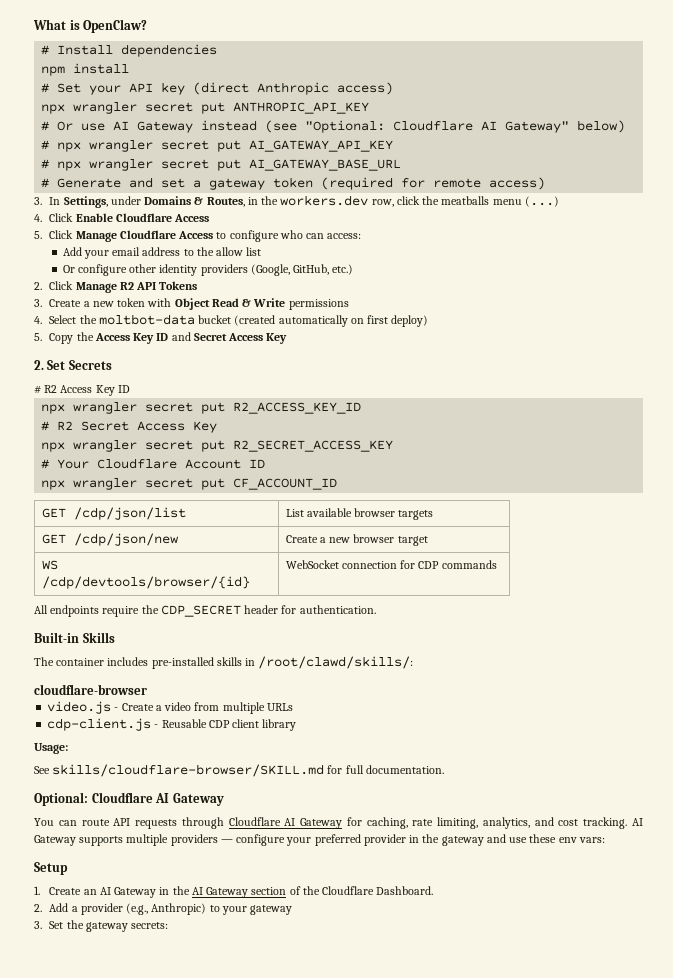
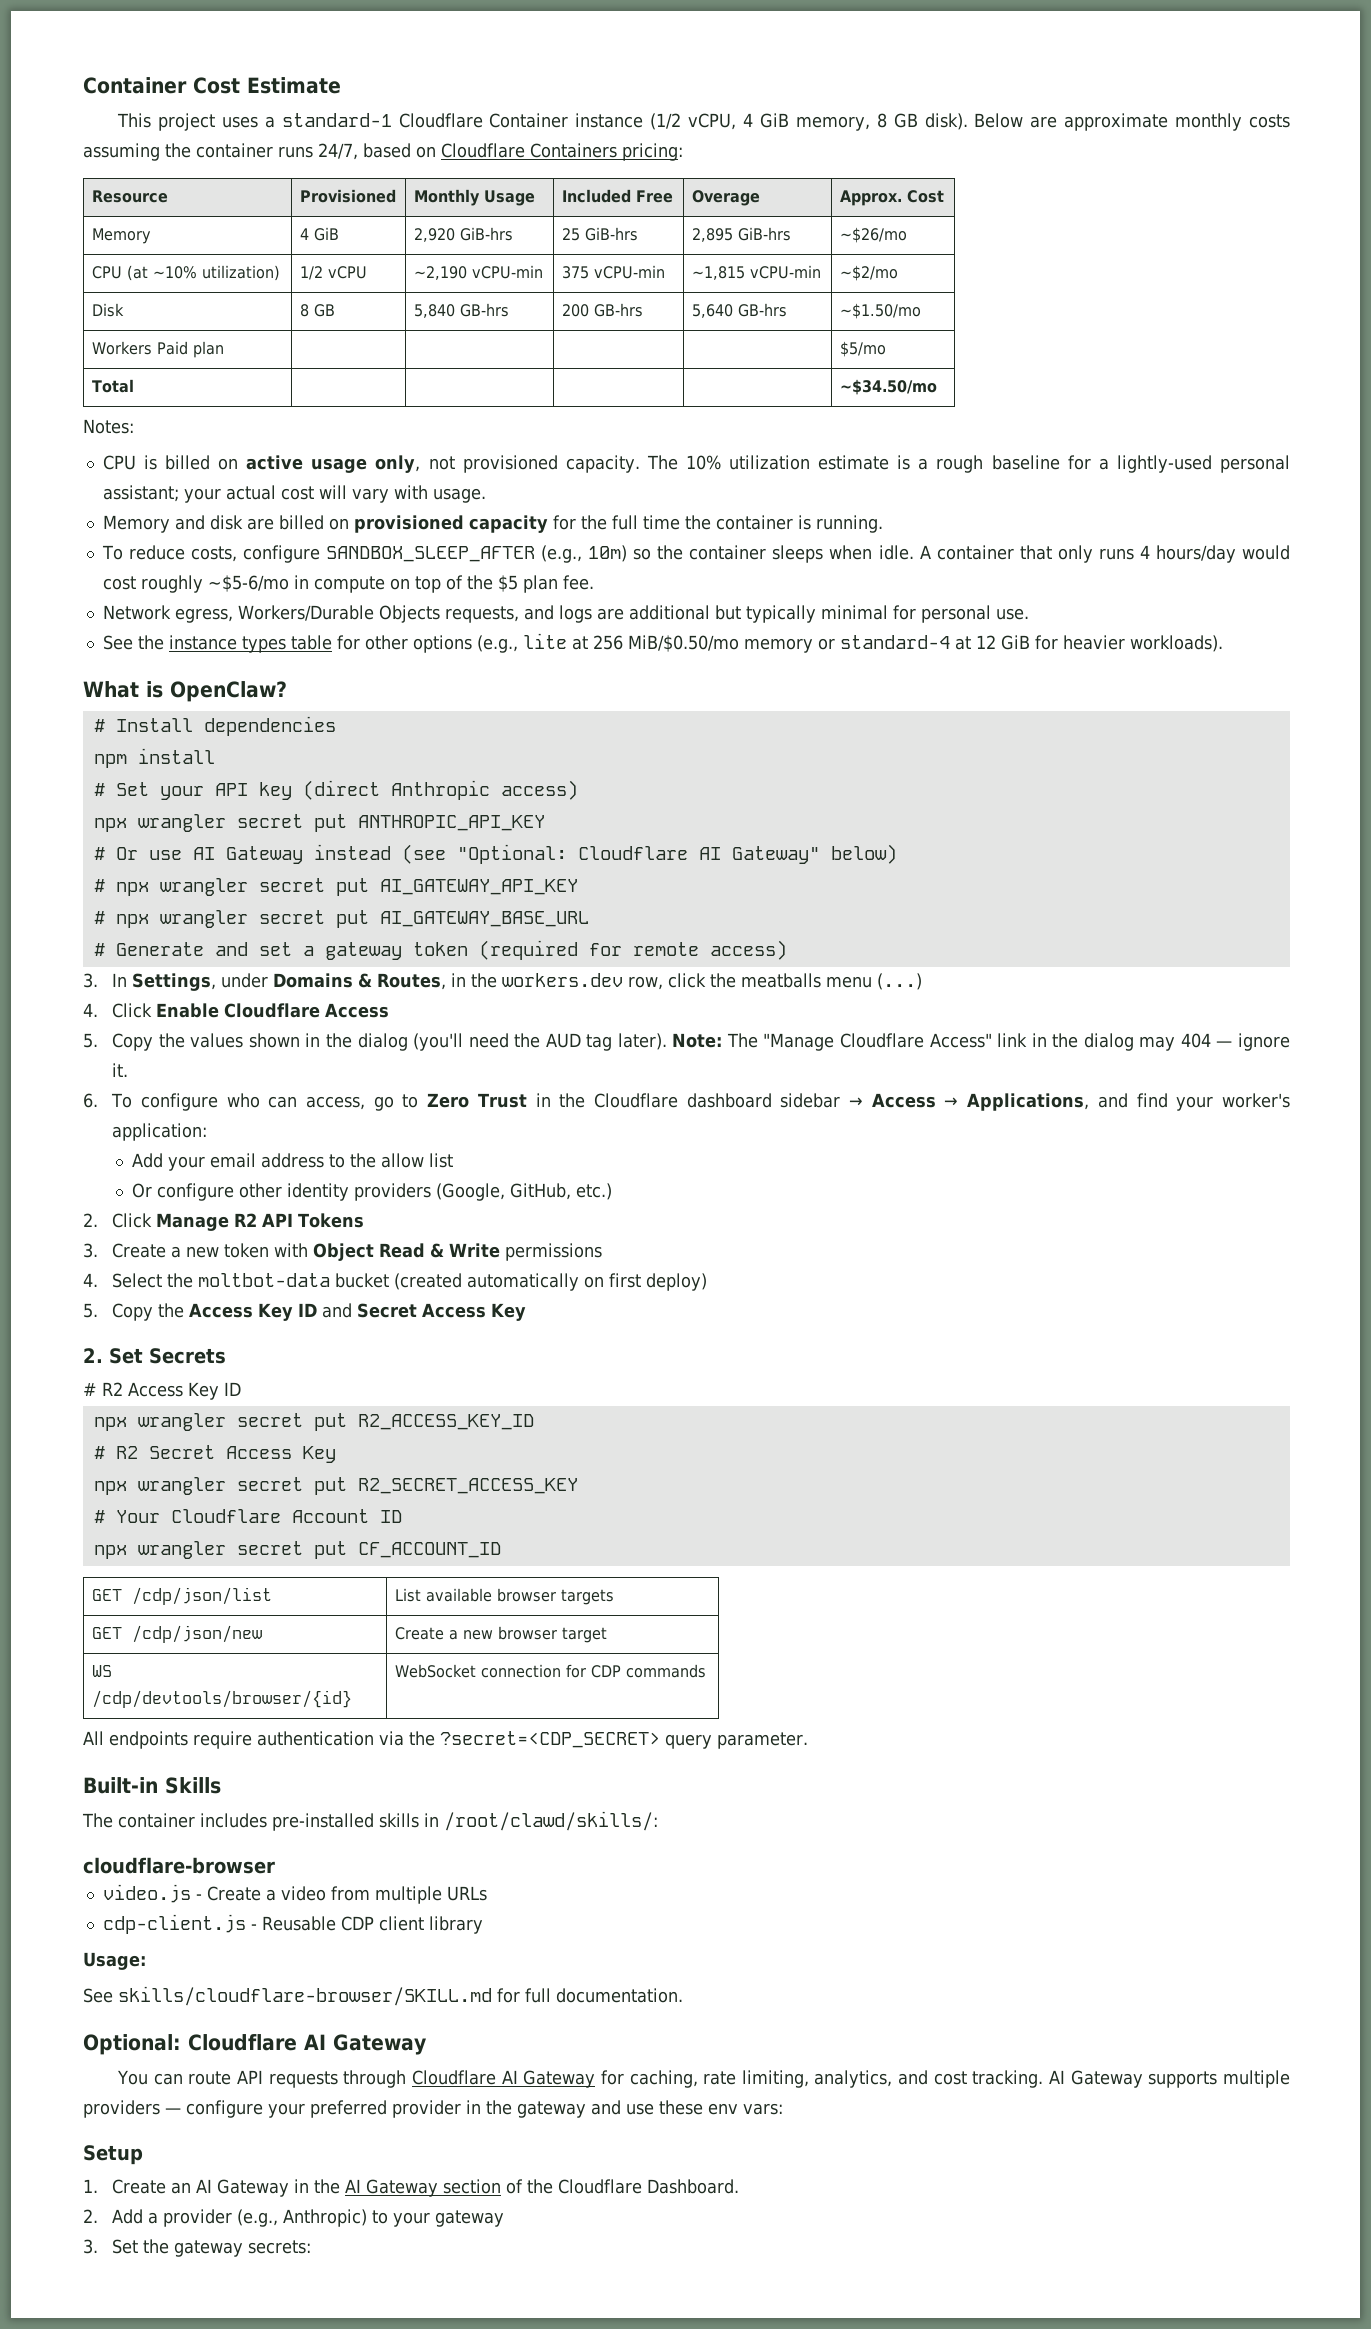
+ Container Cost Estimate
+ This project uses a standard-1 Cloudflare Container instance (1/2 vCPU, 4 GiB memory, 8 GB disk). Below are approximate monthly costs assuming the container runs 24/7, based on Cloudflare Containers pricing:
+ Resource | Provisioned | Monthly Usage | Included Free | Overage | Approx. Cost
+ Memory | 4 GiB | 2,920 GiB-hrs | 25 GiB-hrs | 2,895 GiB-hrs | ~$26/mo
+ CPU (at ~10% utilization) | 1/2 vCPU | ~2,190 vCPU-min | 375 vCPU-min | ~1,815 vCPU-min | ~$2/mo
+ Disk | 8 GB | 5,840 GB-hrs | 200 GB-hrs | 5,640 GB-hrs | ~$1.50/mo
+ Workers Paid plan | | | | | $5/mo
+ Total | | | | | ~$34.50/mo
+ Notes:
+ CPU is billed on active usage only, not provisioned capacity. The 10% utilization estimate is a rough baseline for a lightly-used personal assistant; your actual cost will vary with usage.
+ Memory and disk are billed on provisioned capacity for the full time the container is running.
+ To reduce costs, configure SANDBOX_SLEEP_AFTER (e.g., 10m) so the container sleeps when idle. A container that only runs 4 hours/day would cost roughly ~$5-6/mo in compute on top of the $5 plan fee.
+ Network egress, Workers/Durable Objects requests, and logs are additional but typically minimal for personal use.
+ See the instance types table for other options (e.g., lite at 256 MiB/$0.50/mo memory or standard-4 at 12 GiB for heavier workloads).
- 5. Click Manage Cloudflare Access to configure who can access:
+ 5. Copy the values shown in the dialog (you'll need the AUD tag later). Note: The "Manage Cloudflare Access" link in the dialog may 404 — ignore it.
+ 6. To configure who can access, go to Zero Trust in the Cloudflare dashboard sidebar → Access → Applications, and find your worker's application:
- All endpoints require the CDP_SECRET header for authentication.
+ All endpoints require authentication via the ?secret=<CDP_SECRET> query parameter.

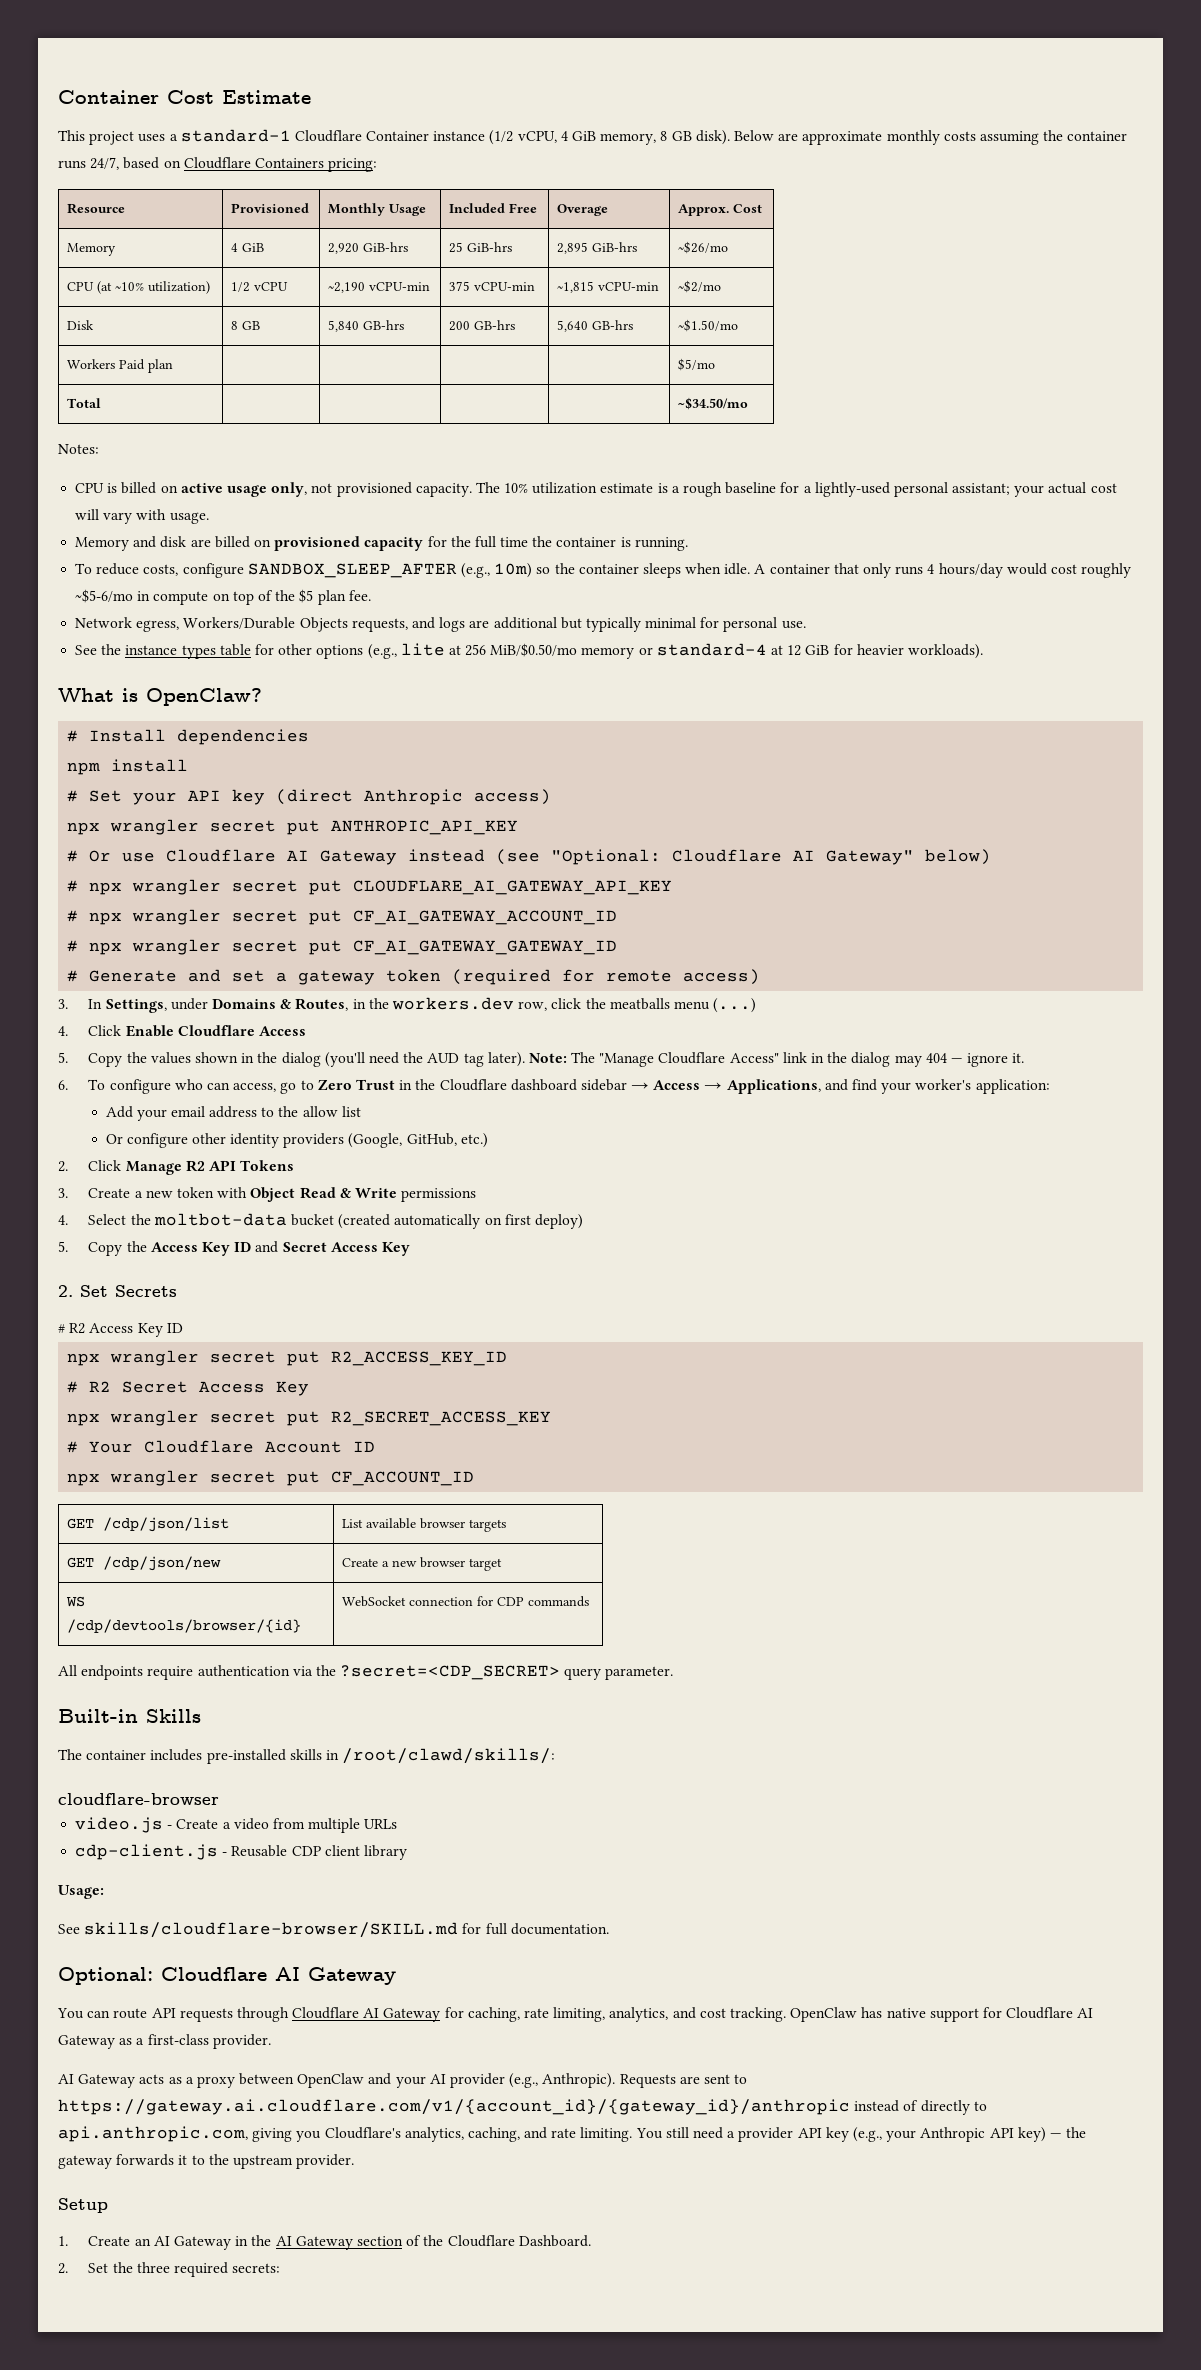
- # Or use AI Gateway instead (see "Optional: Cloudflare AI Gateway" below)
+ # Or use Cloudflare AI Gateway instead (see "Optional: Cloudflare AI Gateway" below)
- # npx wrangler secret put AI_GATEWAY_API_KEY
- # npx wrangler secret put AI_GATEWAY_BASE_URL
+ # npx wrangler secret put CLOUDFLARE_AI_GATEWAY_API_KEY
+ # npx wrangler secret put CF_AI_GATEWAY_ACCOUNT_ID
+ # npx wrangler secret put CF_AI_GATEWAY_GATEWAY_ID
- AI Gateway supports multiple providers — configure your preferred provider in the gateway and use these env vars:
+ OpenClaw has native support for Cloudflare AI Gateway as a first-class provider.
+ AI Gateway acts as a proxy between OpenClaw and your AI provider (e.g., Anthropic). Requests are sent to https://gateway.ai.cloudflare.com/v1/{account_id}/{gateway_id}/anthropic instead of directly to api.anthropic.com, giving you Cloudflare's analytics, caching, and rate limiting. You still need a provider API key (e.g., your Anthropic API key) — the gateway forwards it to the upstream provider.
- 2. Add a provider (e.g., Anthropic) to your gateway
- 3. Set the gateway secrets:
+ 2. Set the three required secrets:

